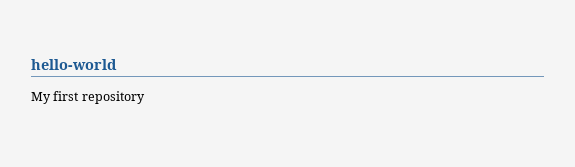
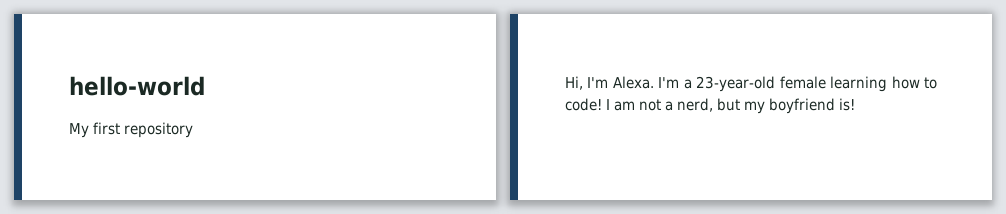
+ Hi, I'm Alexa. I'm a 23-year-old female learning how to code! I am not a nerd, but my boyfriend is!

